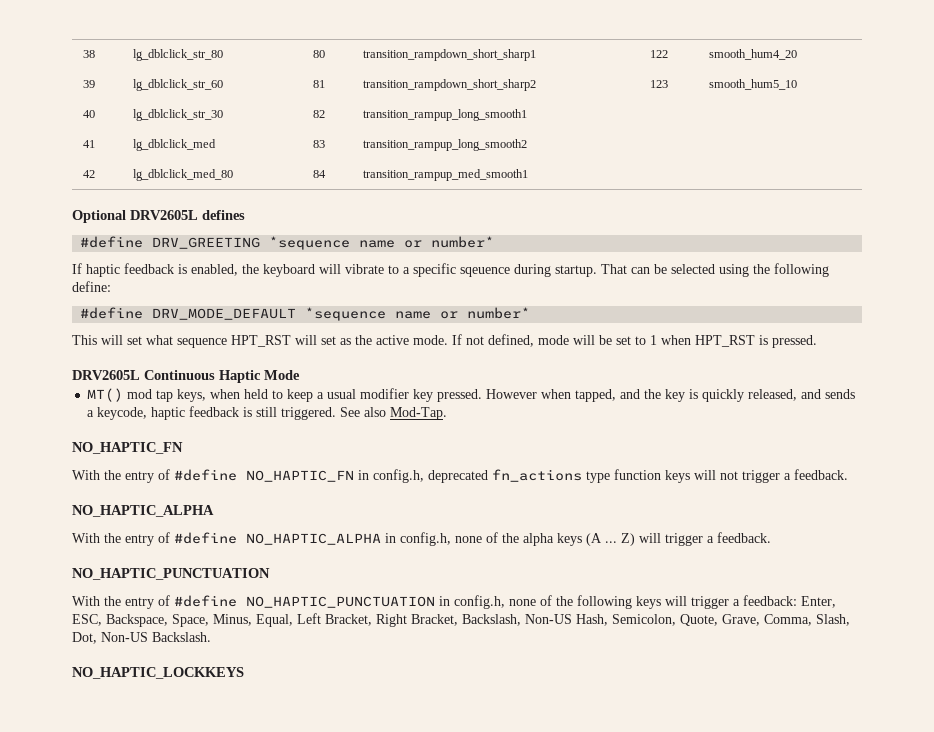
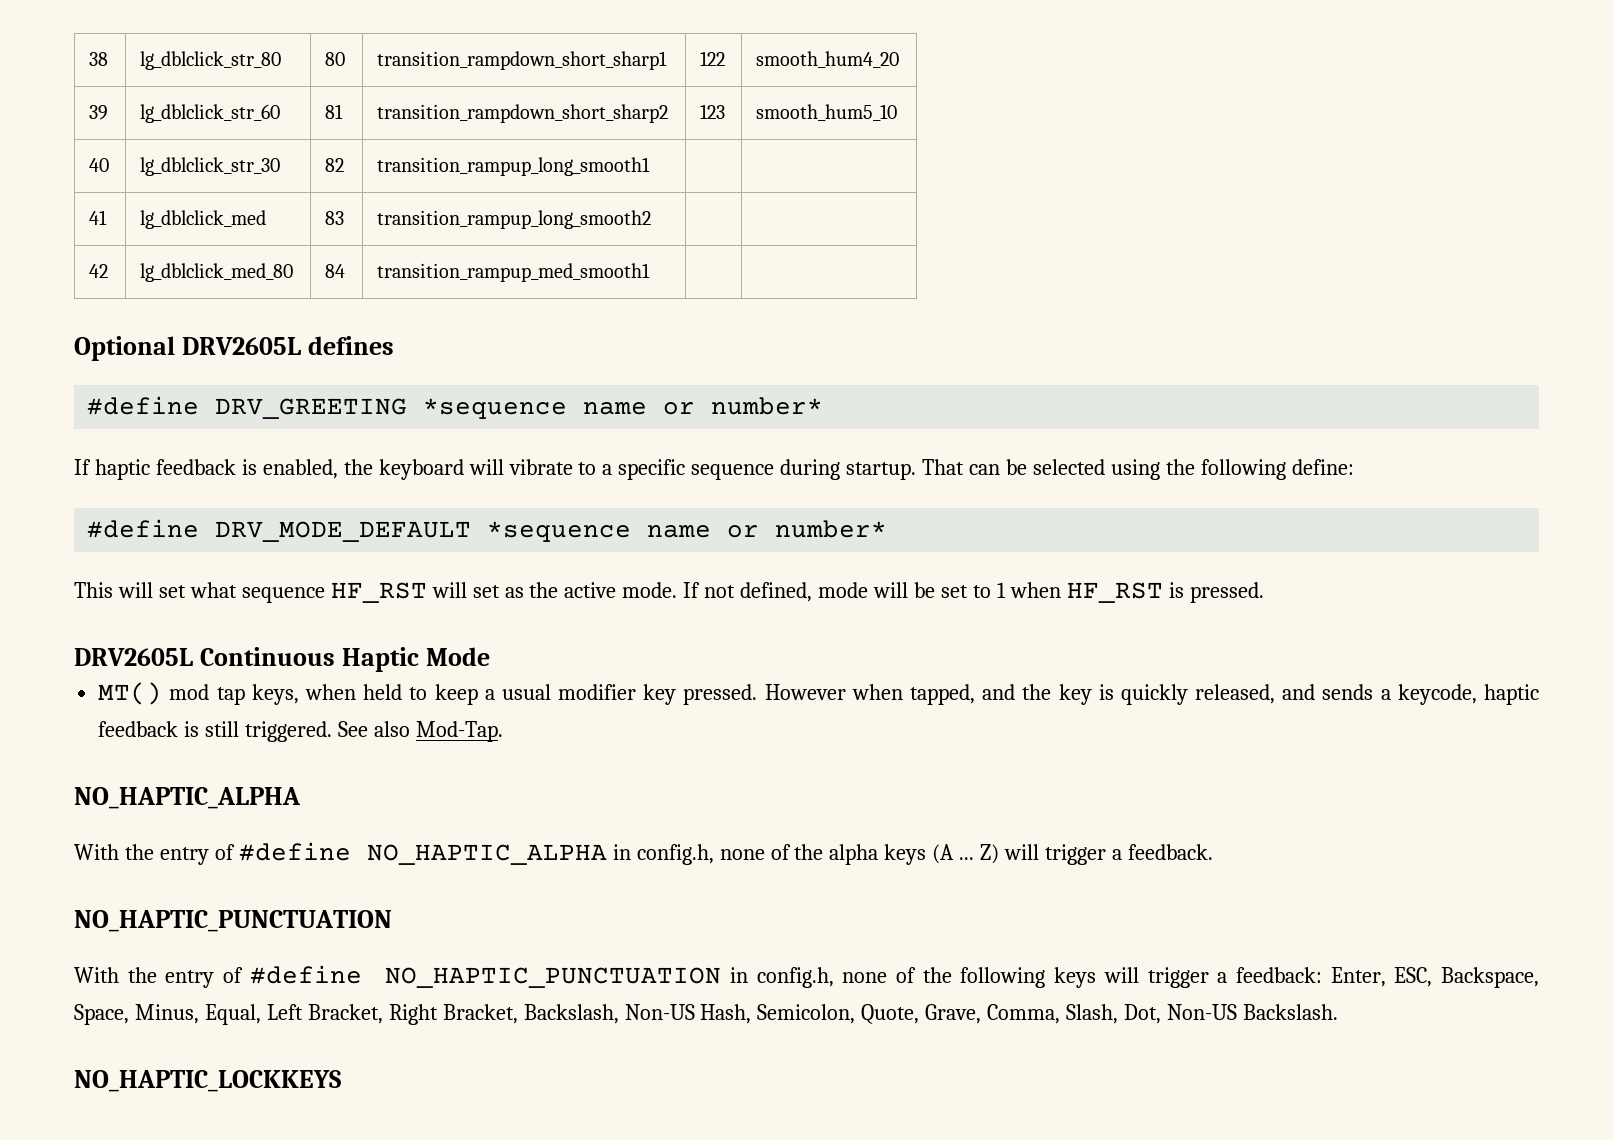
- If haptic feedback is enabled, the keyboard will vibrate to a specific sqeuence during startup.
+ If haptic feedback is enabled, the keyboard will vibrate to a specific sequence during startup.
- This will set what sequence HPT_RST will set as the active mode.
+ This will set what sequence HF_RST will set as the active mode.
- If not defined, mode will be set to 1 when HPT_RST is pressed.
+ If not defined, mode will be set to 1 when HF_RST is pressed.
  See also Mod-Tap.
- NO_HAPTIC_FN
- With the entry of #define NO_HAPTIC_FN in config.h, deprecated fn_actions type function keys will not trigger a feedback.

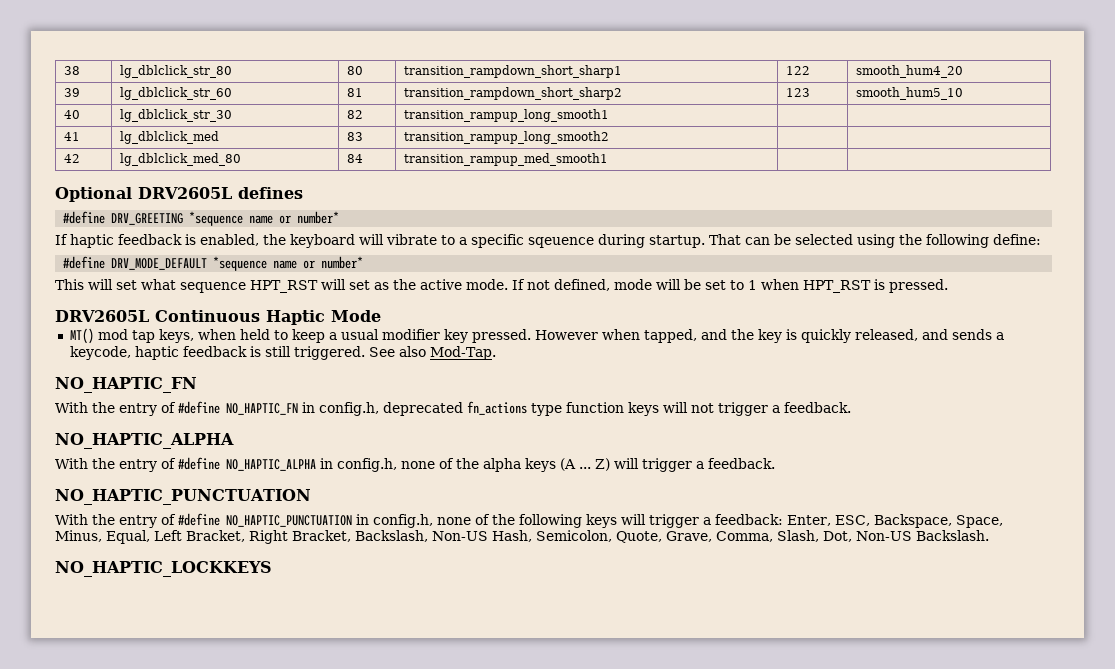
- If haptic feedback is enabled, the keyboard will vibrate to a specific sequence during startup.
+ If haptic feedback is enabled, the keyboard will vibrate to a specific sqeuence during startup.
- This will set what sequence HF_RST will set as the active mode.
+ This will set what sequence HPT_RST will set as the active mode.
- If not defined, mode will be set to 1 when HF_RST is pressed.
+ If not defined, mode will be set to 1 when HPT_RST is pressed.
  See also Mod-Tap.
+ NO_HAPTIC_FN
+ With the entry of #define NO_HAPTIC_FN in config.h, deprecated fn_actions type function keys will not trigger a feedback.

